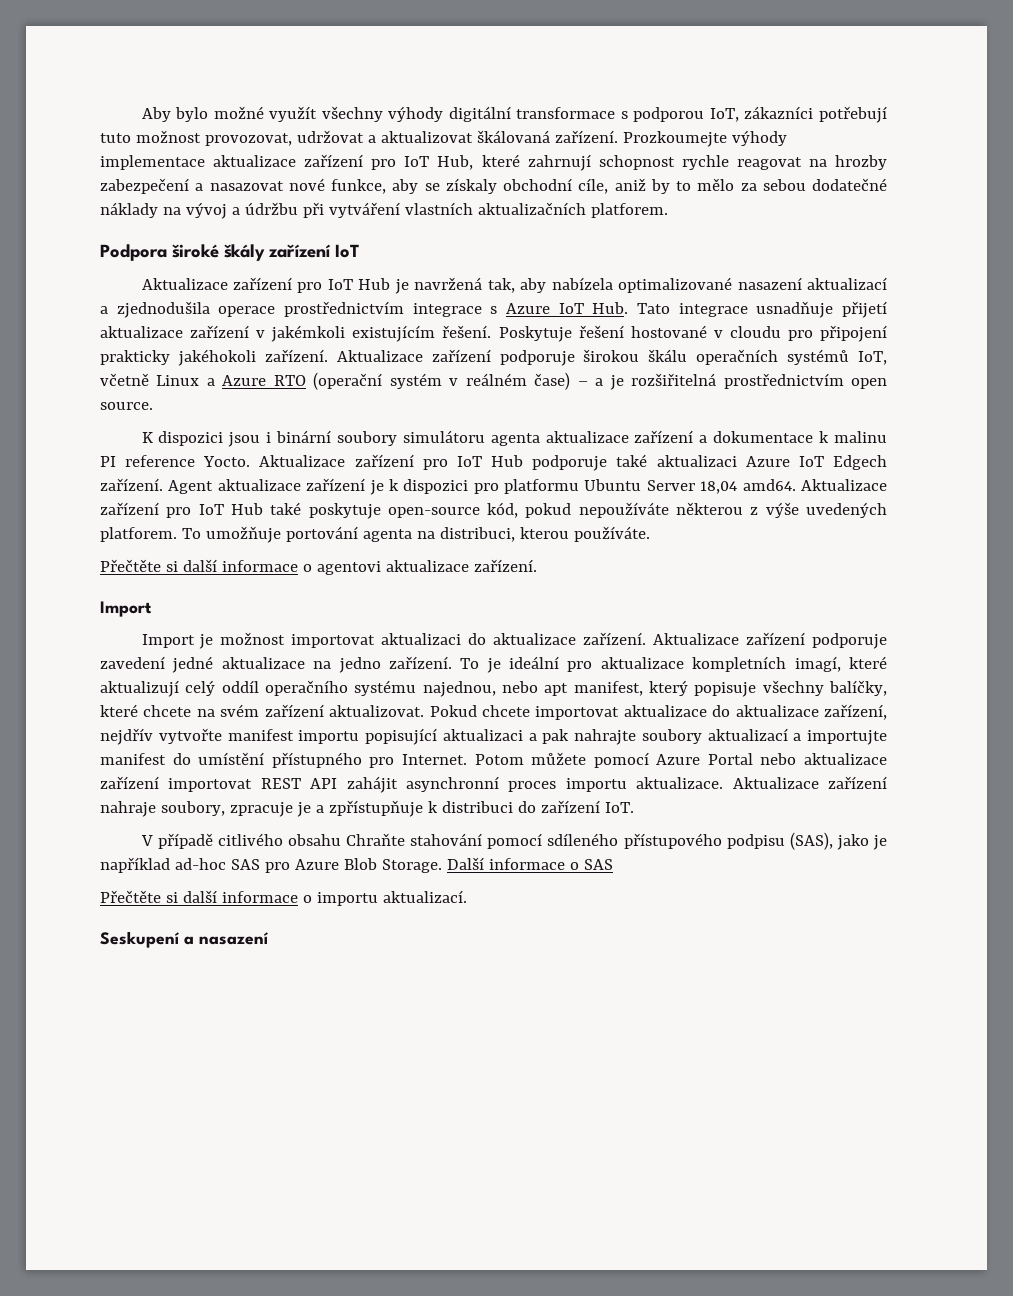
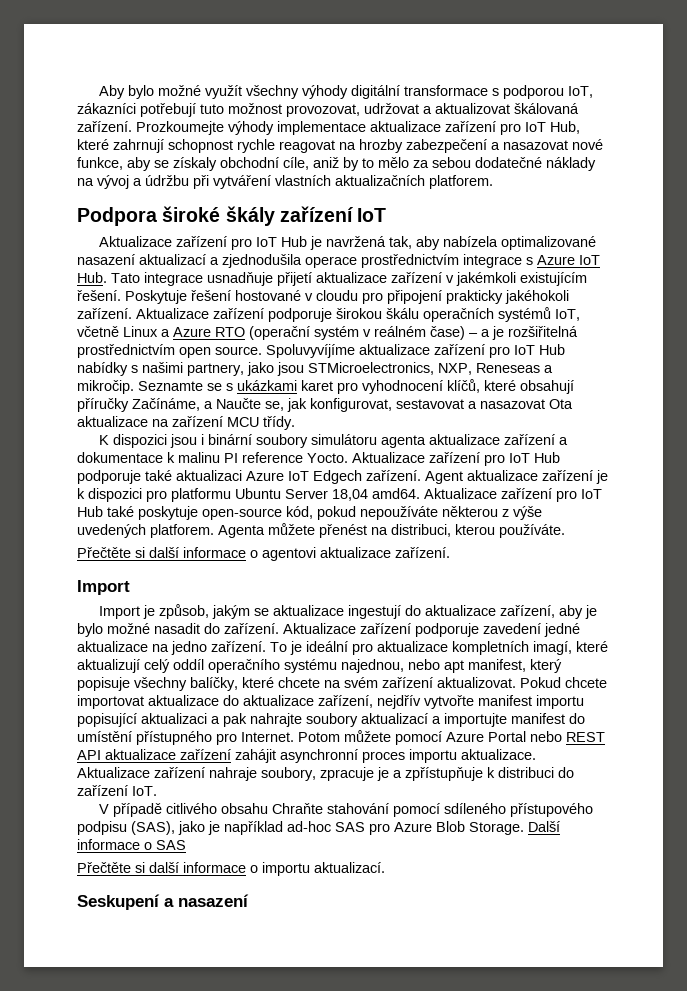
+ Spoluvyvíjíme aktualizace zařízení pro IoT Hub nabídky s našimi partnery, jako jsou STMicroelectronics, NXP, Reneseas a mikročip. Seznamte se s ukázkami karet pro vyhodnocení klíčů, které obsahují příručky Začínáme, a Naučte se, jak konfigurovat, sestavovat a nasazovat Ota aktualizace na zařízení MCU třídy.
- To umožňuje portování agenta na distribuci, kterou používáte.
+ Agenta můžete přenést na distribuci, kterou používáte.
- Import je možnost importovat aktualizaci do aktualizace zařízení.
+ Import je způsob, jakým se aktualizace ingestují do aktualizace zařízení, aby je bylo možné nasadit do zařízení.
- Potom můžete pomocí Azure Portal nebo aktualizace zařízení importovat REST API zahájit asynchronní proces importu aktualizace.
+ Potom můžete pomocí Azure Portal nebo REST API aktualizace zařízení zahájit asynchronní proces importu aktualizace.

